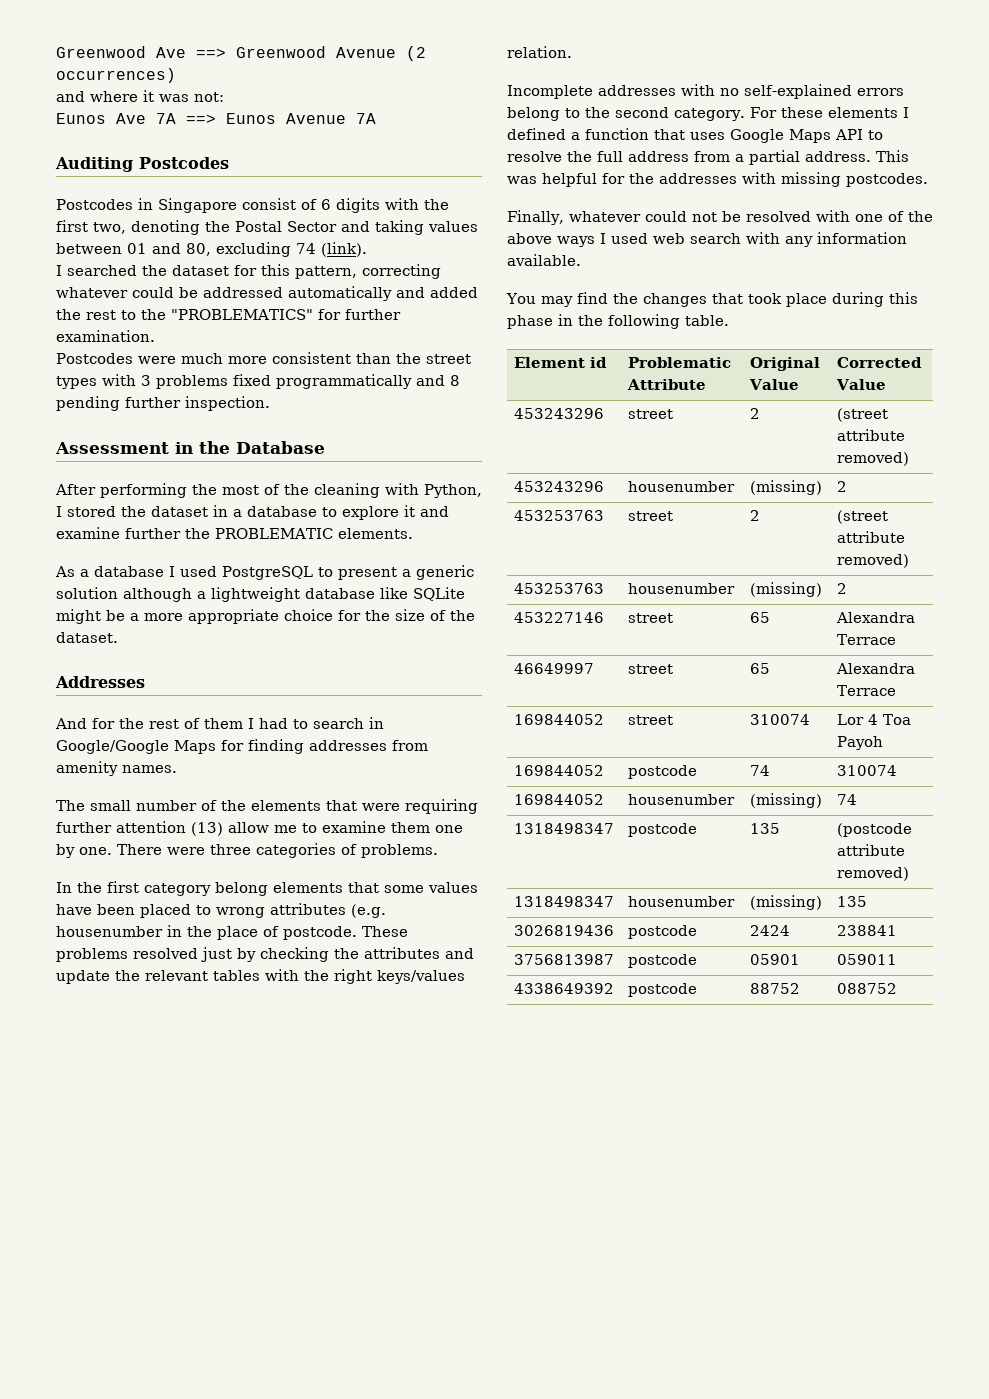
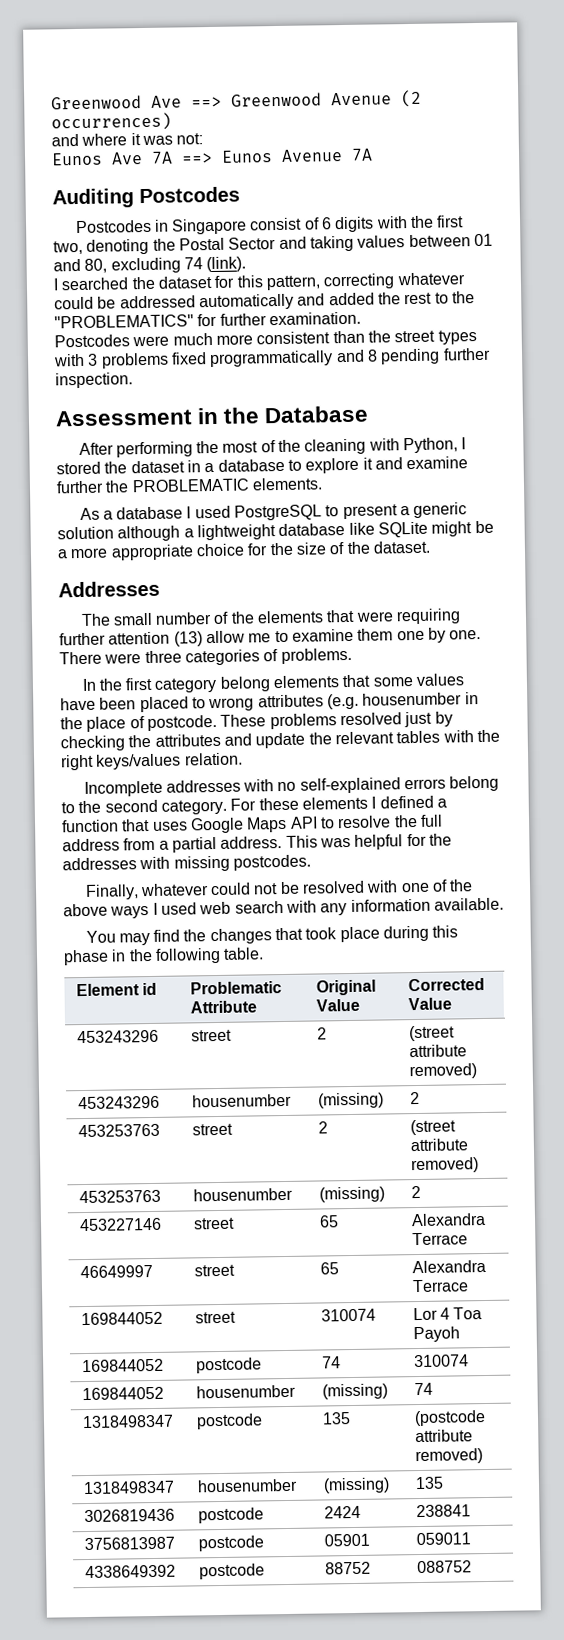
- And for the rest of them I had to search in Google/Google Maps for finding addresses from amenity names.

